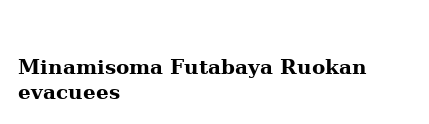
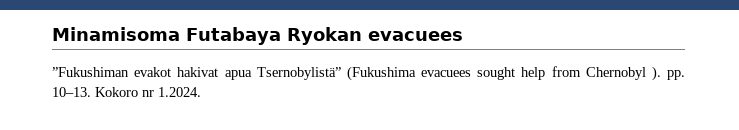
- Minamisoma Futabaya Ruokan evacuees
+ Minamisoma Futabaya Ryokan evacuees
+ ”Fukushiman evakot hakivat apua Tsernobylistä” (Fukushima evacuees sought help from Chernobyl ). pp. 10–13. Kokoro nr 1.2024.

